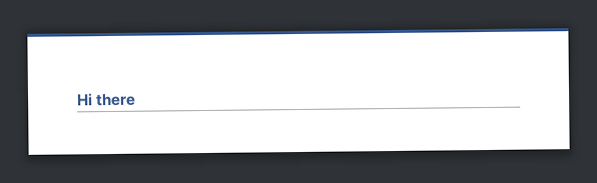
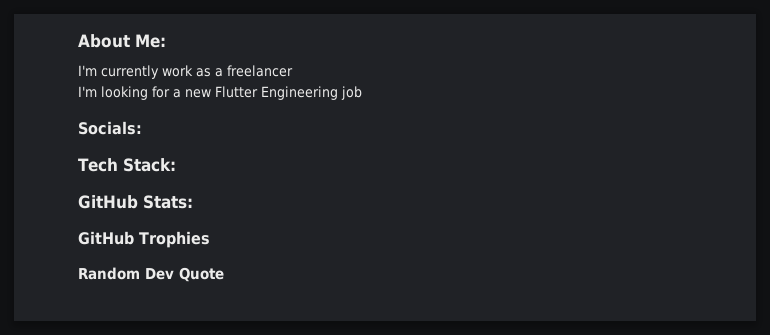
- Hi there
+ About Me:
+ I'm currently work as a freelancer
+ I'm looking for a new Flutter Engineering job
+ Socials:
+ Tech Stack:
+ GitHub Stats:
+ GitHub Trophies
+ Random Dev Quote

